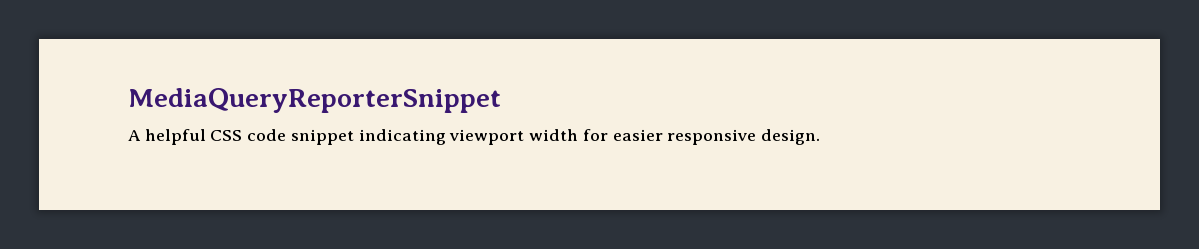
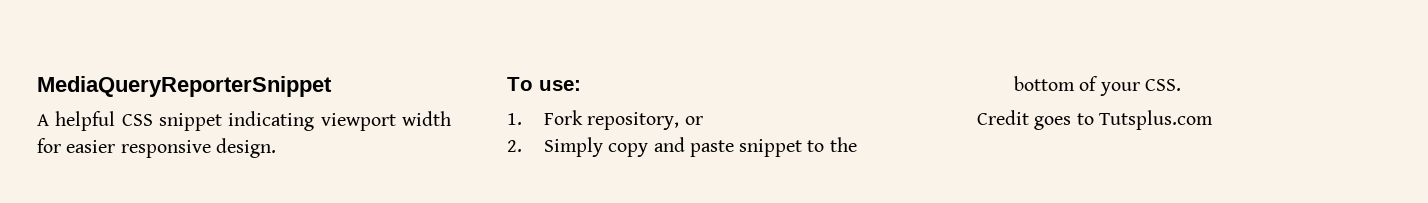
- A helpful CSS code snippet indicating viewport width for easier responsive design.
+ A helpful CSS snippet indicating viewport width for easier responsive design.
+ To use:
+ 1. Fork repository, or
+ 2. Simply copy and paste snippet to the bottom of your CSS.
+ Credit goes to Tutsplus.com

